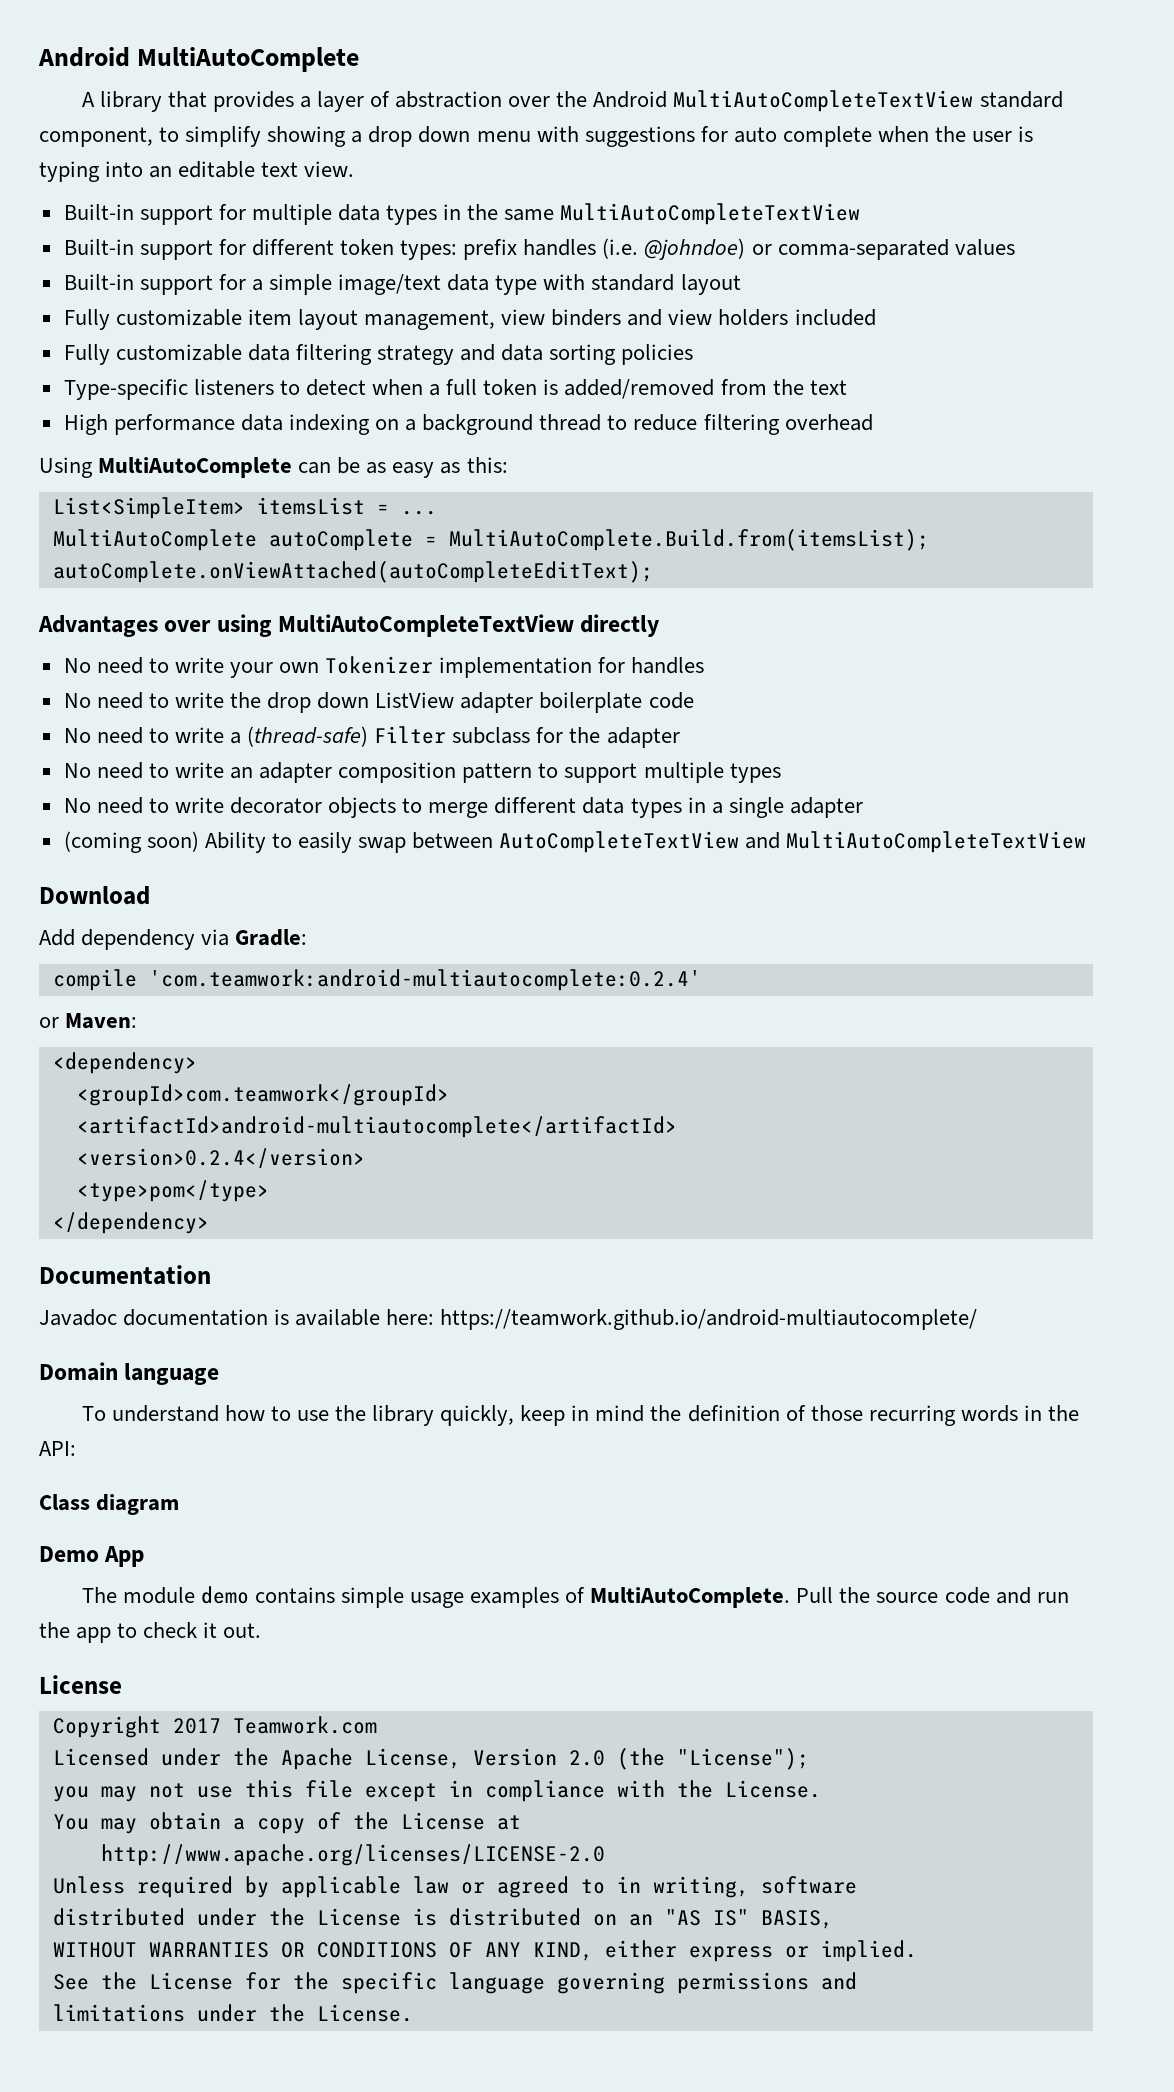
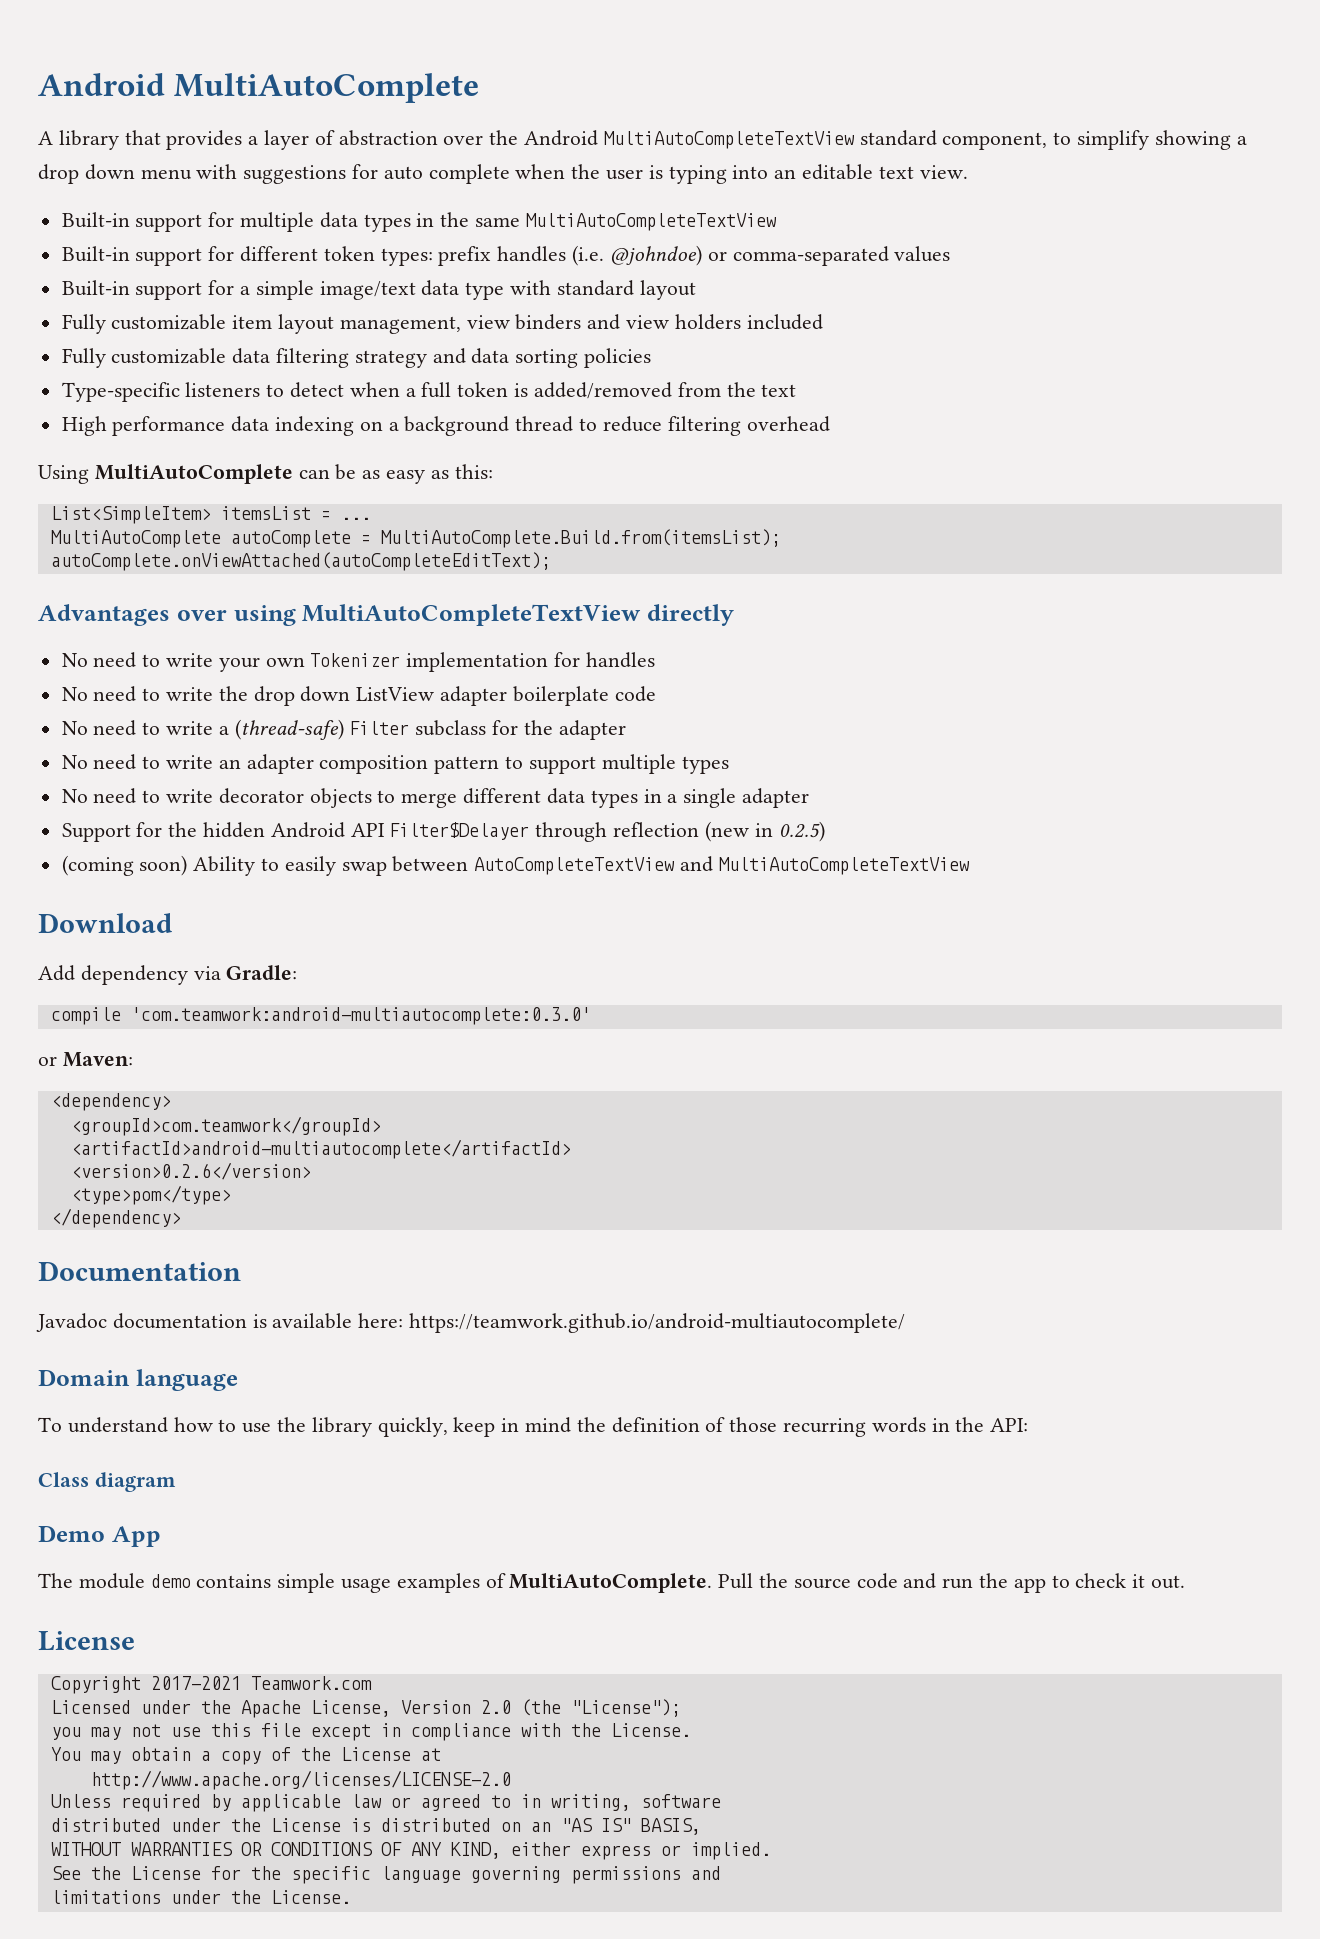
+ Support for the hidden Android API Filter$Delayer through reflection (new in 0.2.5)
- compile 'com.teamwork:android-multiautocomplete:0.2.4'
+ compile 'com.teamwork:android-multiautocomplete:0.3.0'
- <version>0.2.4</version>
+ <version>0.2.6</version>
- Copyright 2017 Teamwork.com
+ Copyright 2017-2021 Teamwork.com

